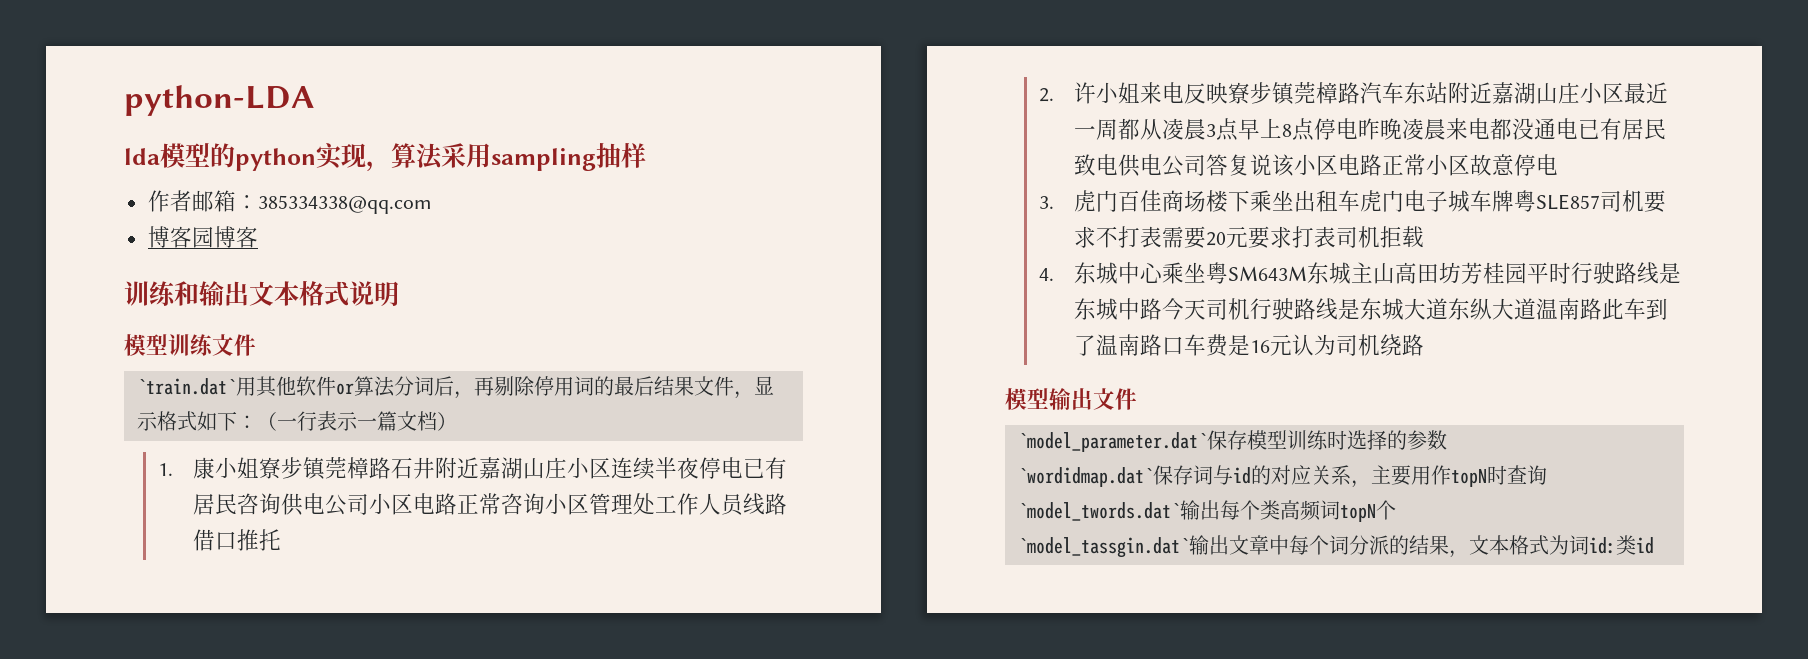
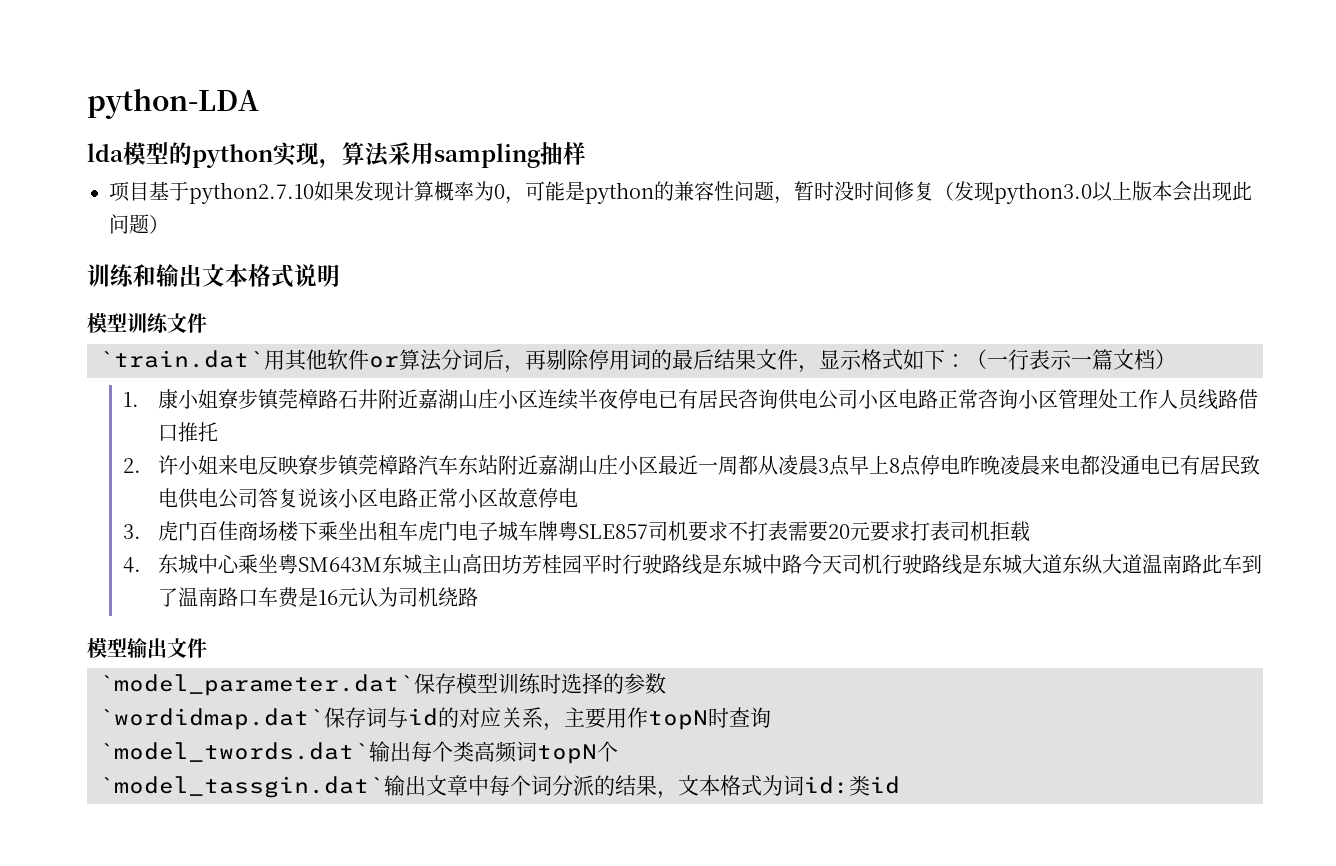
- 作者邮箱：385334338@qq.com
- 博客园博客
+ 项目基于python2.7.10如果发现计算概率为0，可能是python的兼容性问题，暂时没时间修复（发现python3.0以上版本会出现此问题）

